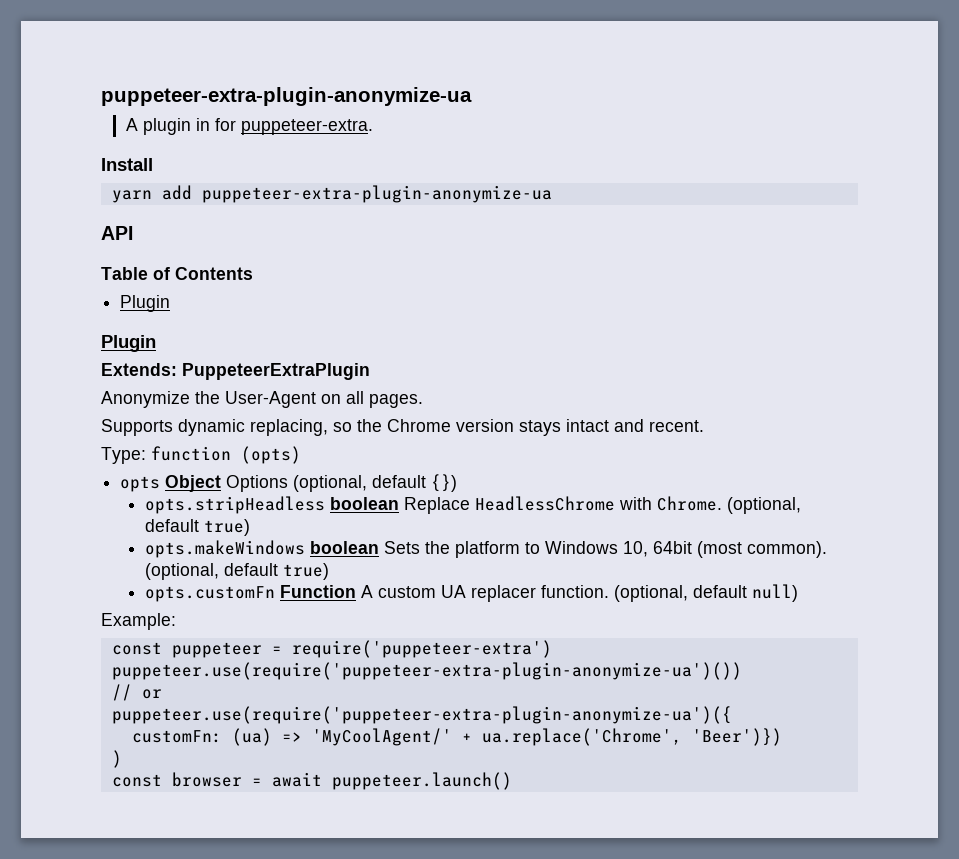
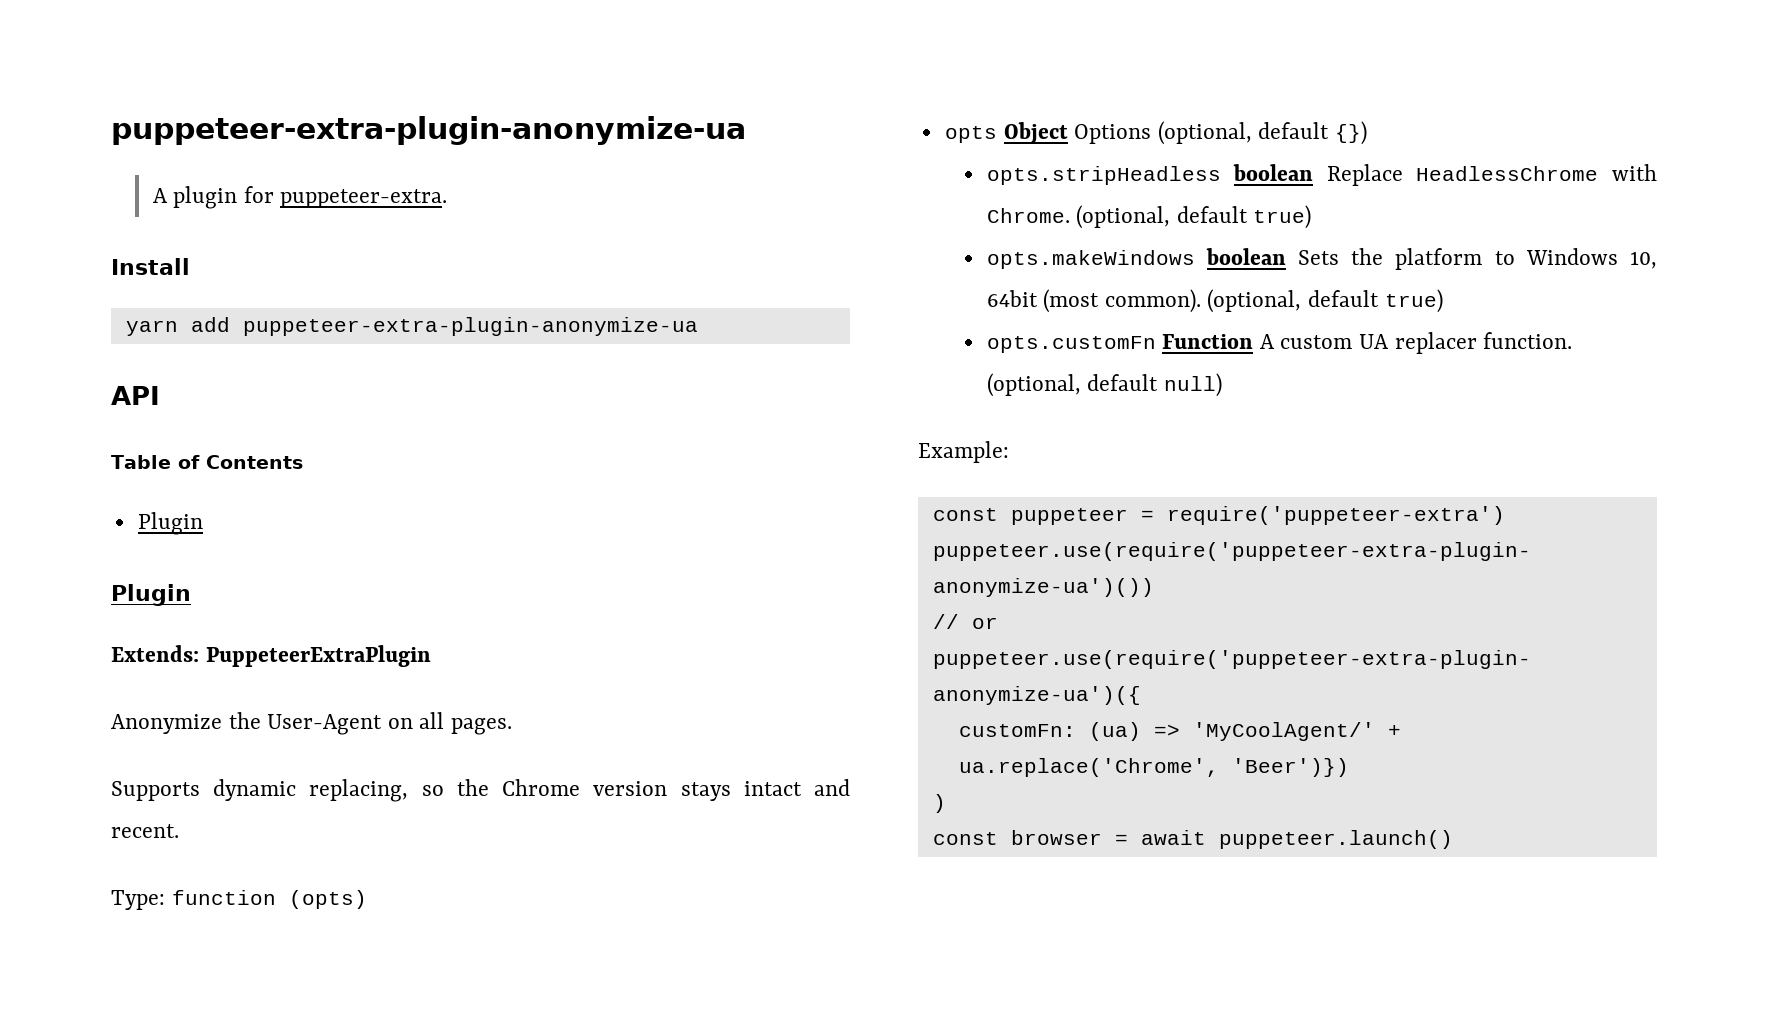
- A plugin in for puppeteer-extra.
+ A plugin for puppeteer-extra.

